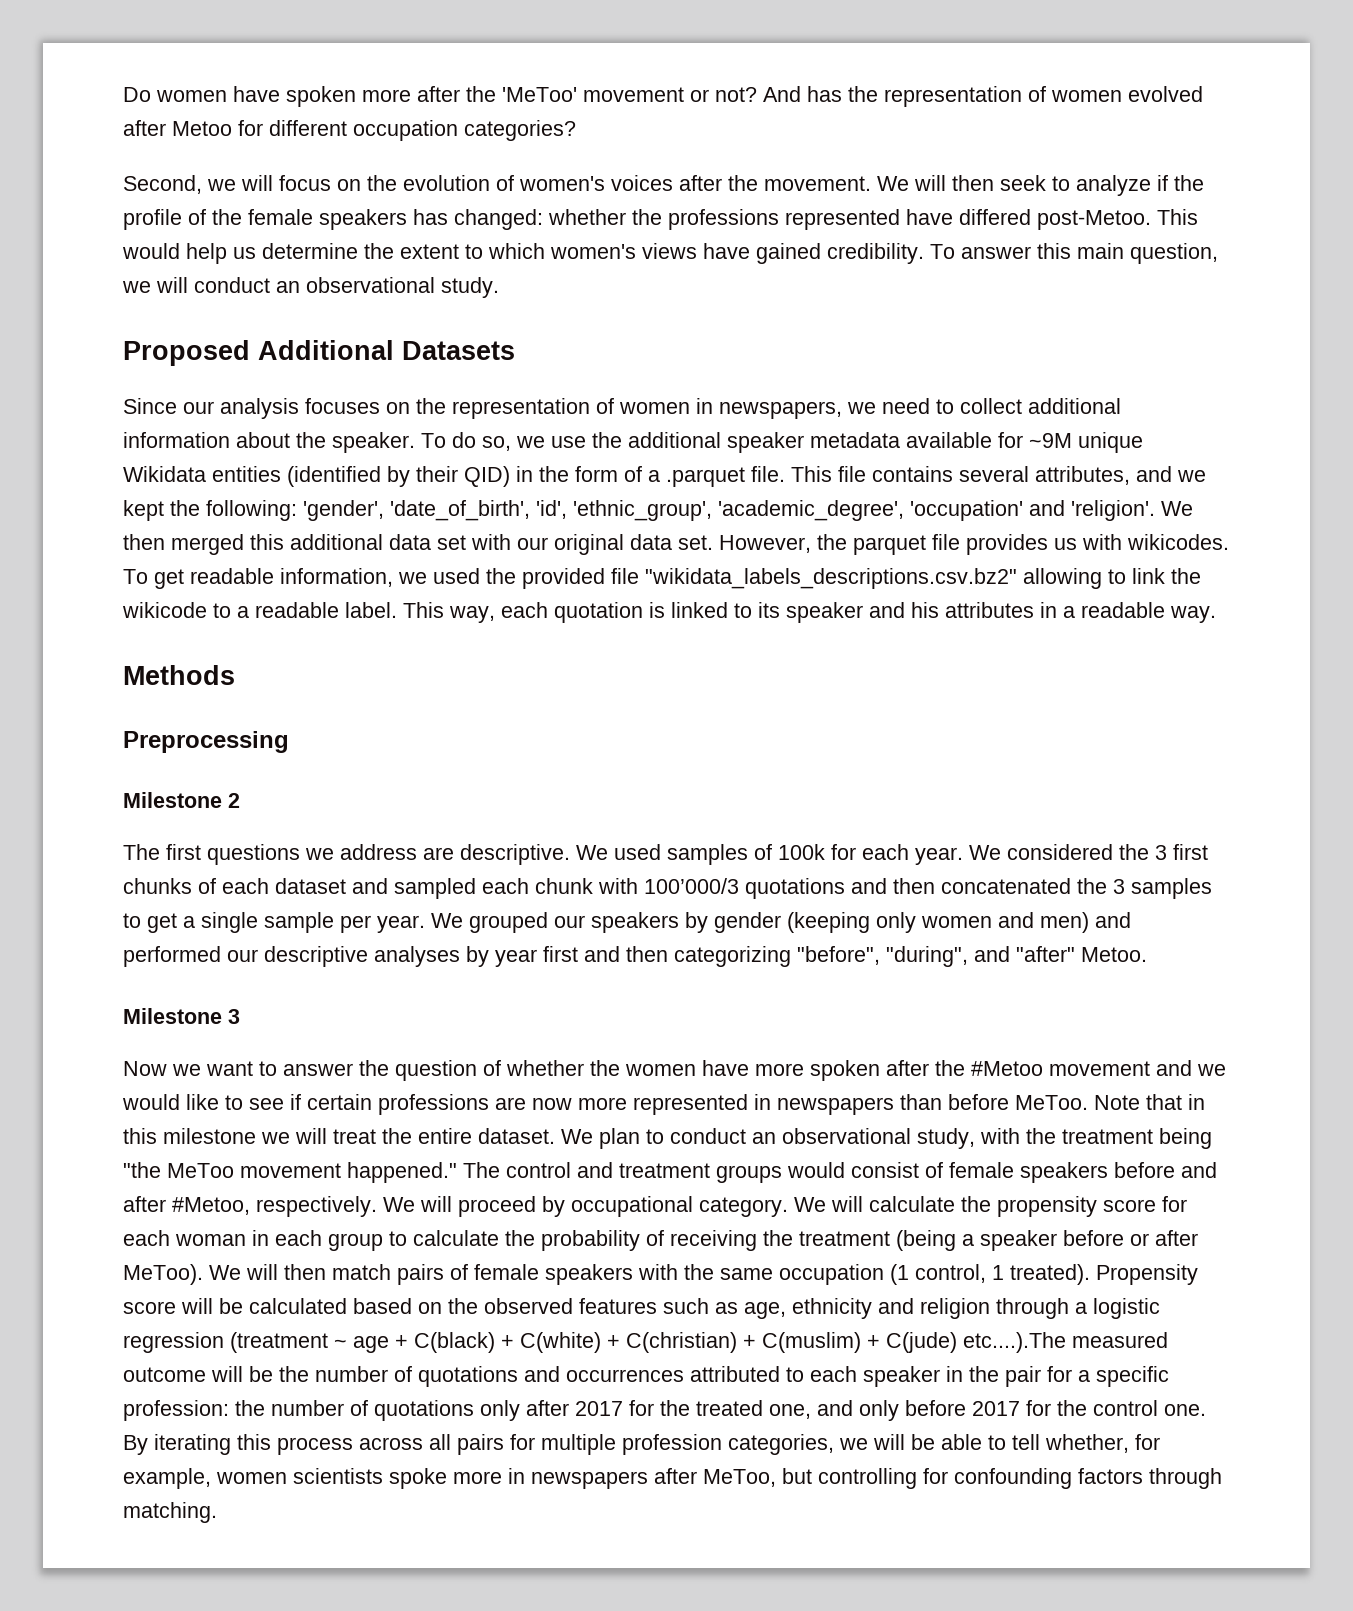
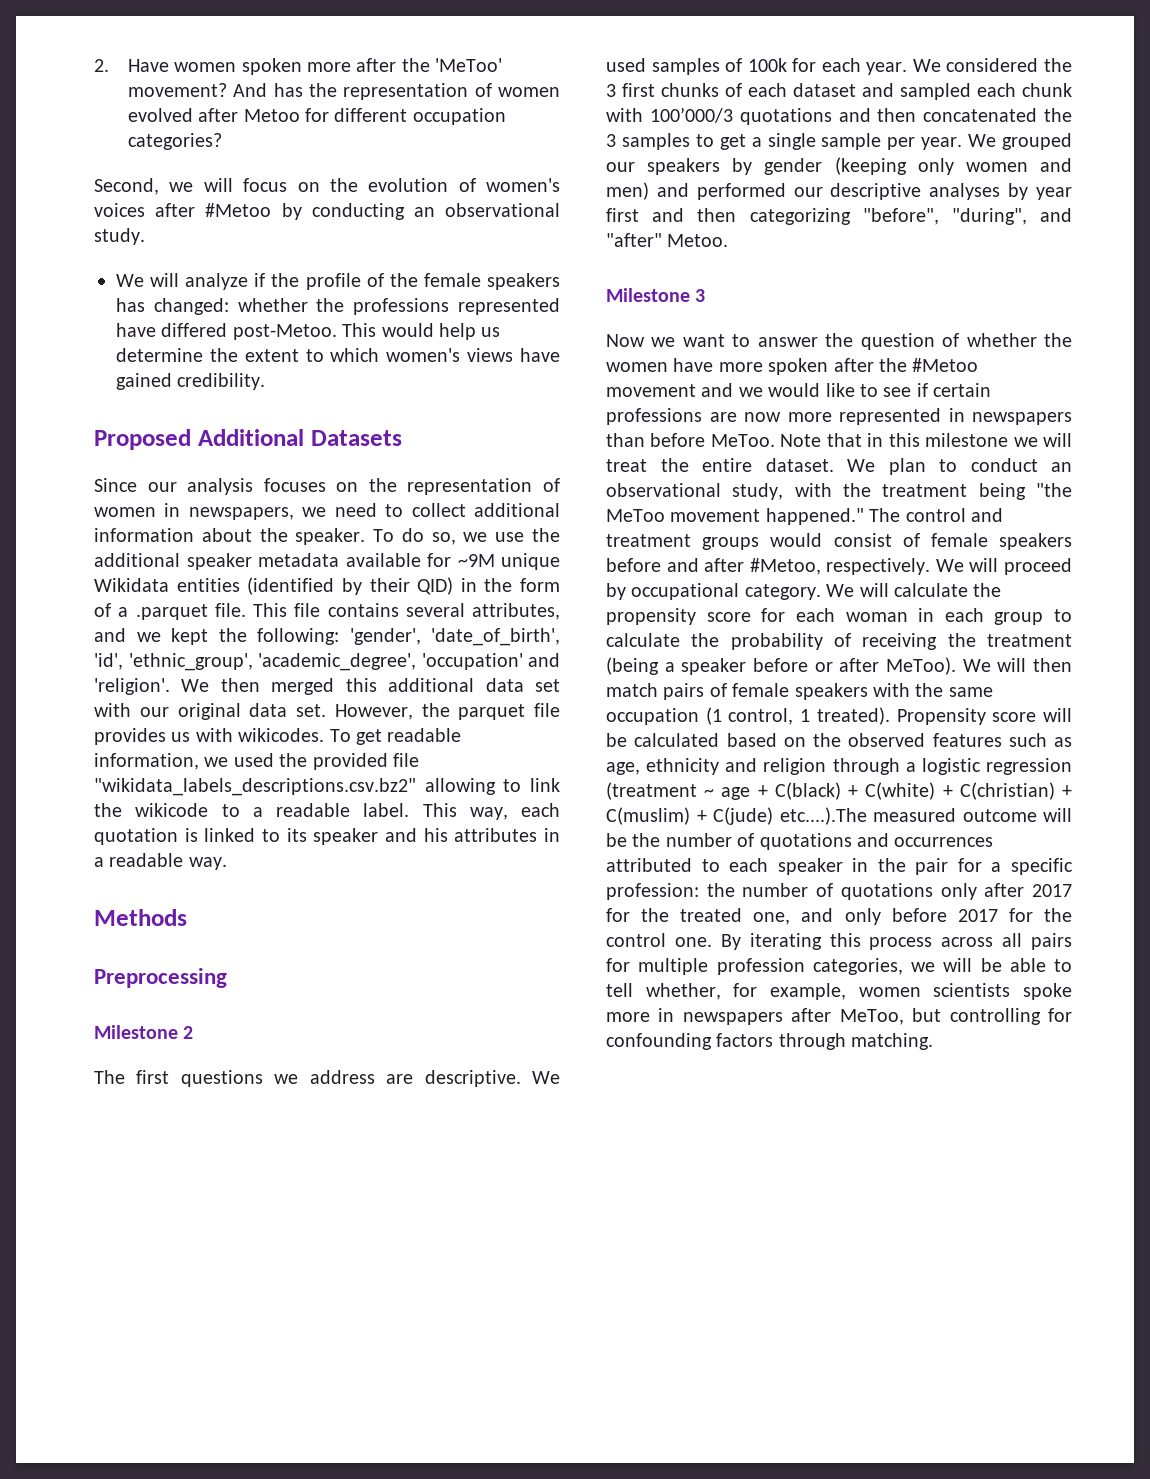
- Do women have spoken more after the 'MeToo' movement or not?
+ 2. Have women spoken more after the 'MeToo' movement?
- Second, we will focus on the evolution of women's voices after the movement. We will then seek to analyze if the profile of the female speakers has changed: whether the professions represented have differed post-Metoo.
+ Second, we will focus on the evolution of women's voices after #Metoo by conducting an observational study.
+ We will analyze if the profile of the female speakers has changed: whether the professions represented have differed post-Metoo.
- To answer this main question, we will conduct an observational study.

